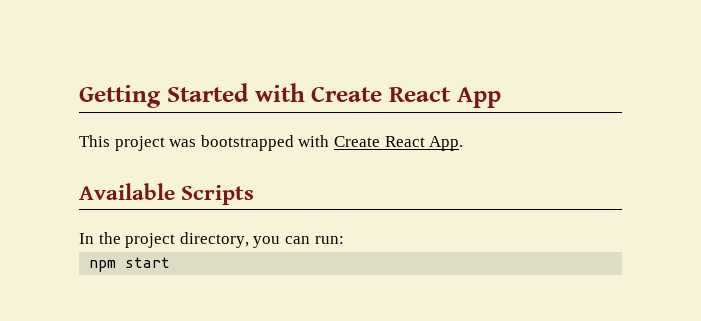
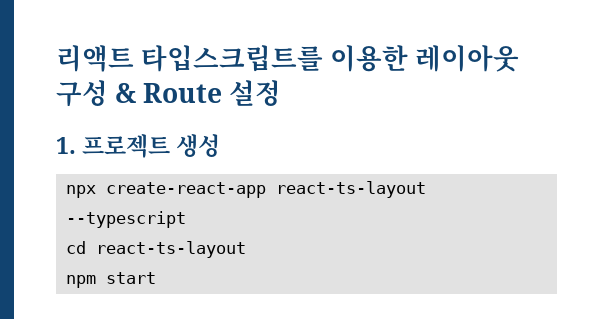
- Getting Started with Create React App
- This project was bootstrapped with Create React App.
- Available Scripts
- In the project directory, you can run:
+ 리액트 타입스크립트를 이용한 레이아웃 구성 & Route 설정
+ 1. 프로젝트 생성
+ npx create-react-app react-ts-layout --typescript
+ cd react-ts-layout

